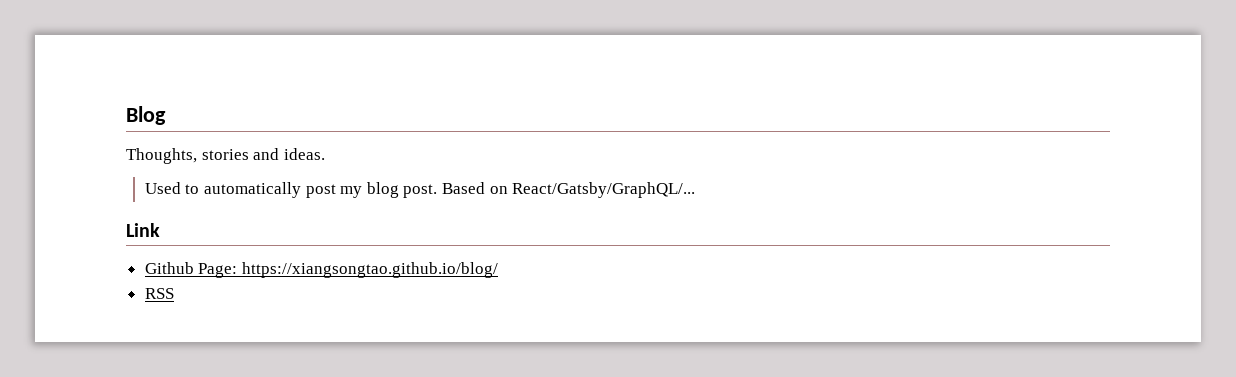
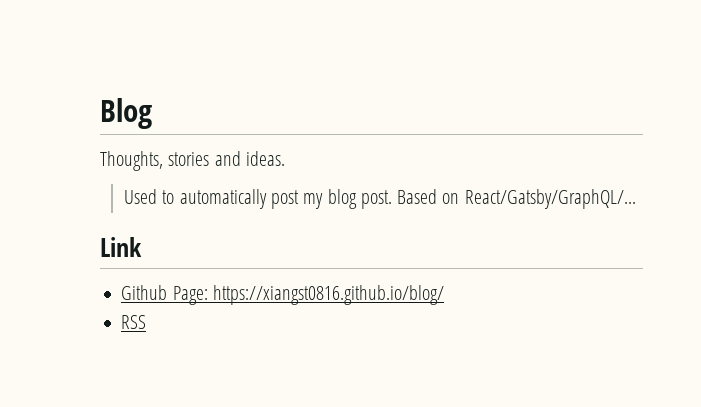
- Github Page: https://xiangsongtao.github.io/blog/
+ Github Page: https://xiangst0816.github.io/blog/

